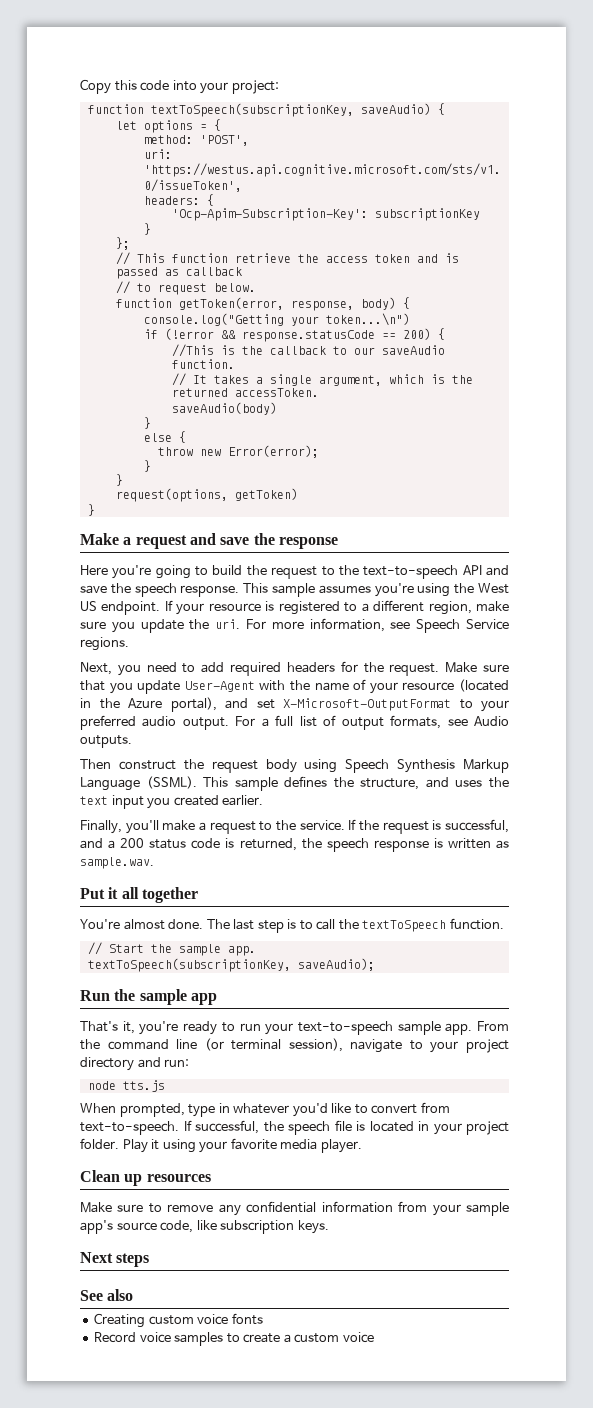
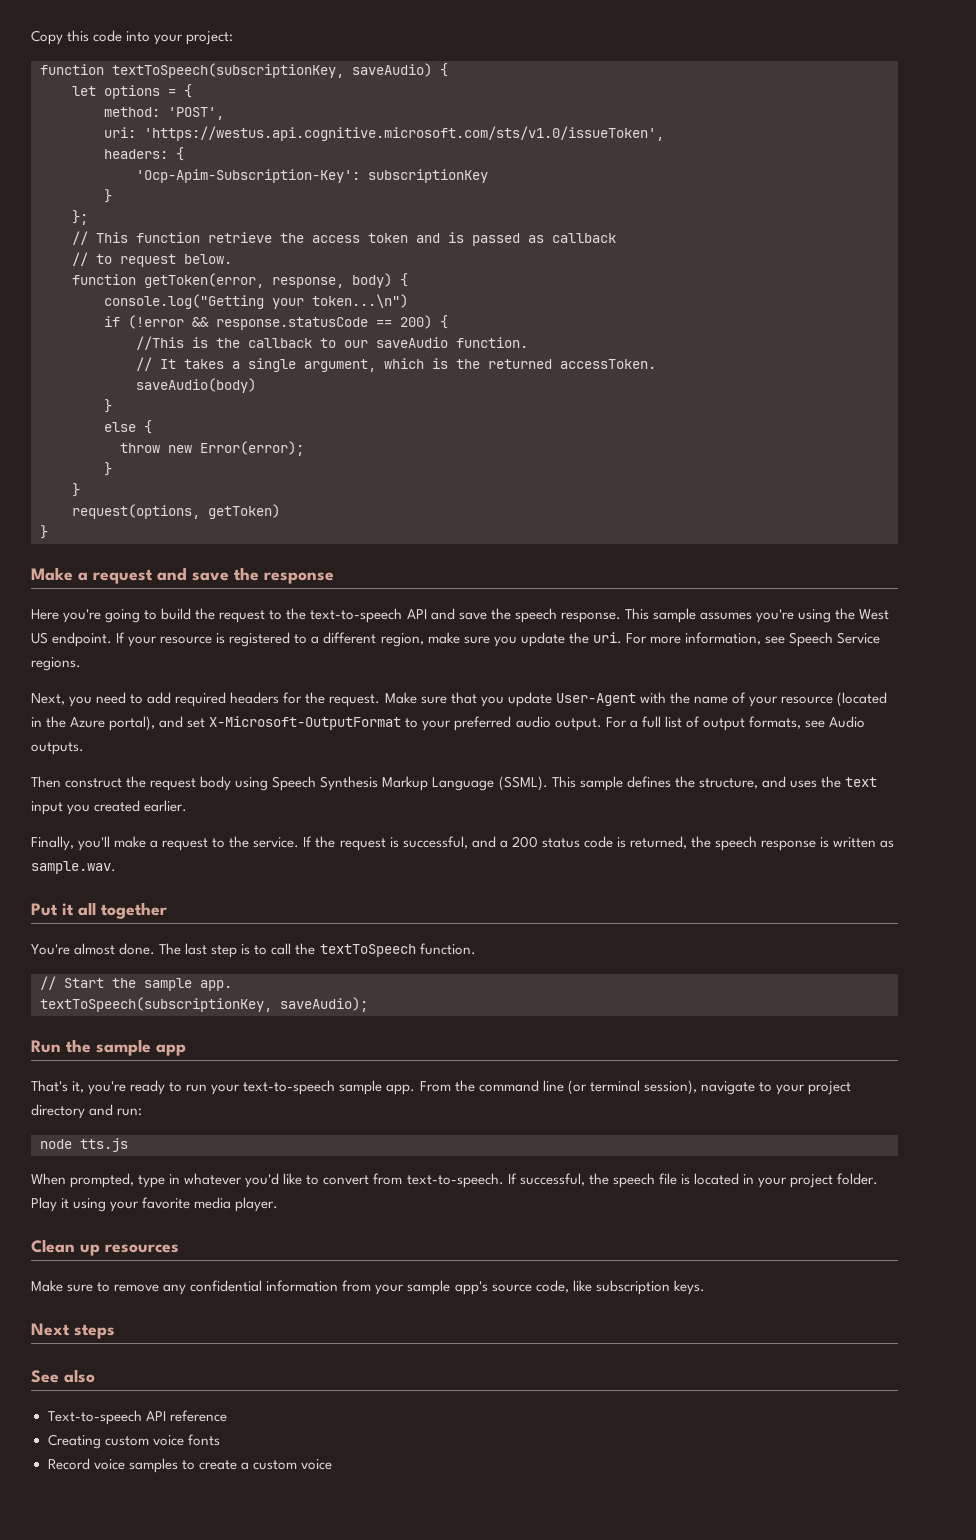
+ Text-to-speech API reference

